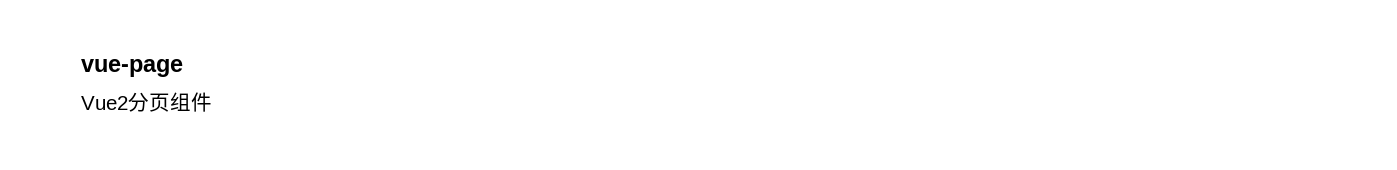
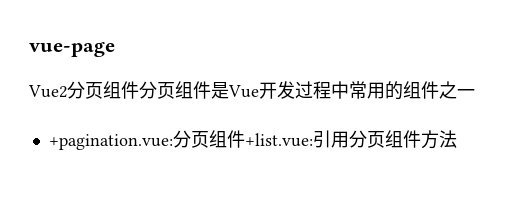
- Vue2分页组件
+ Vue2分页组件分页组件是Vue开发过程中常用的组件之一
+ +pagination.vue:分页组件+list.vue:引用分页组件方法

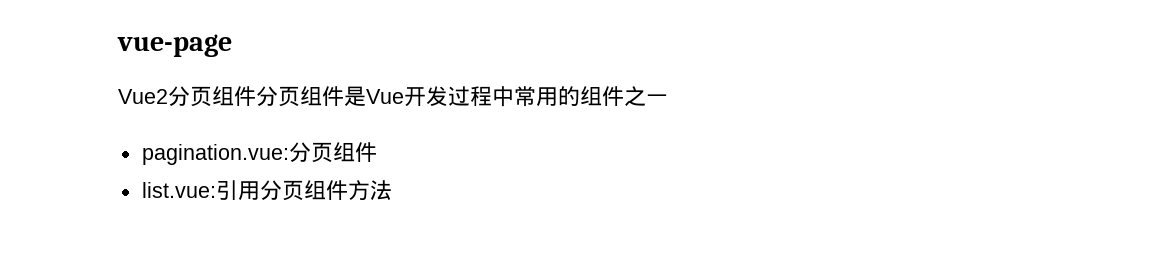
- +pagination.vue:分页组件+list.vue:引用分页组件方法
+ pagination.vue:分页组件
+ list.vue:引用分页组件方法

